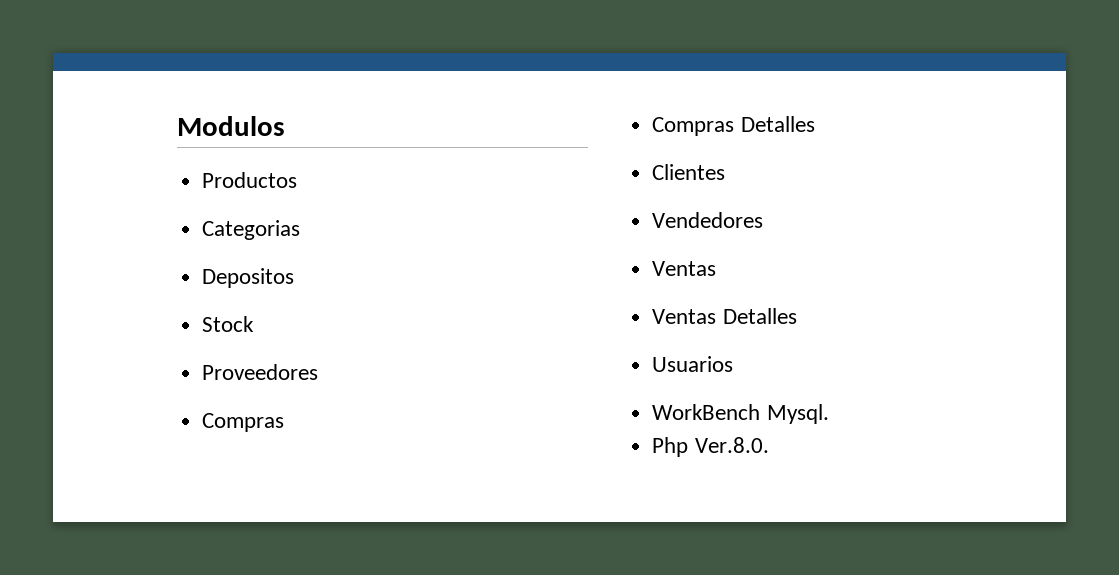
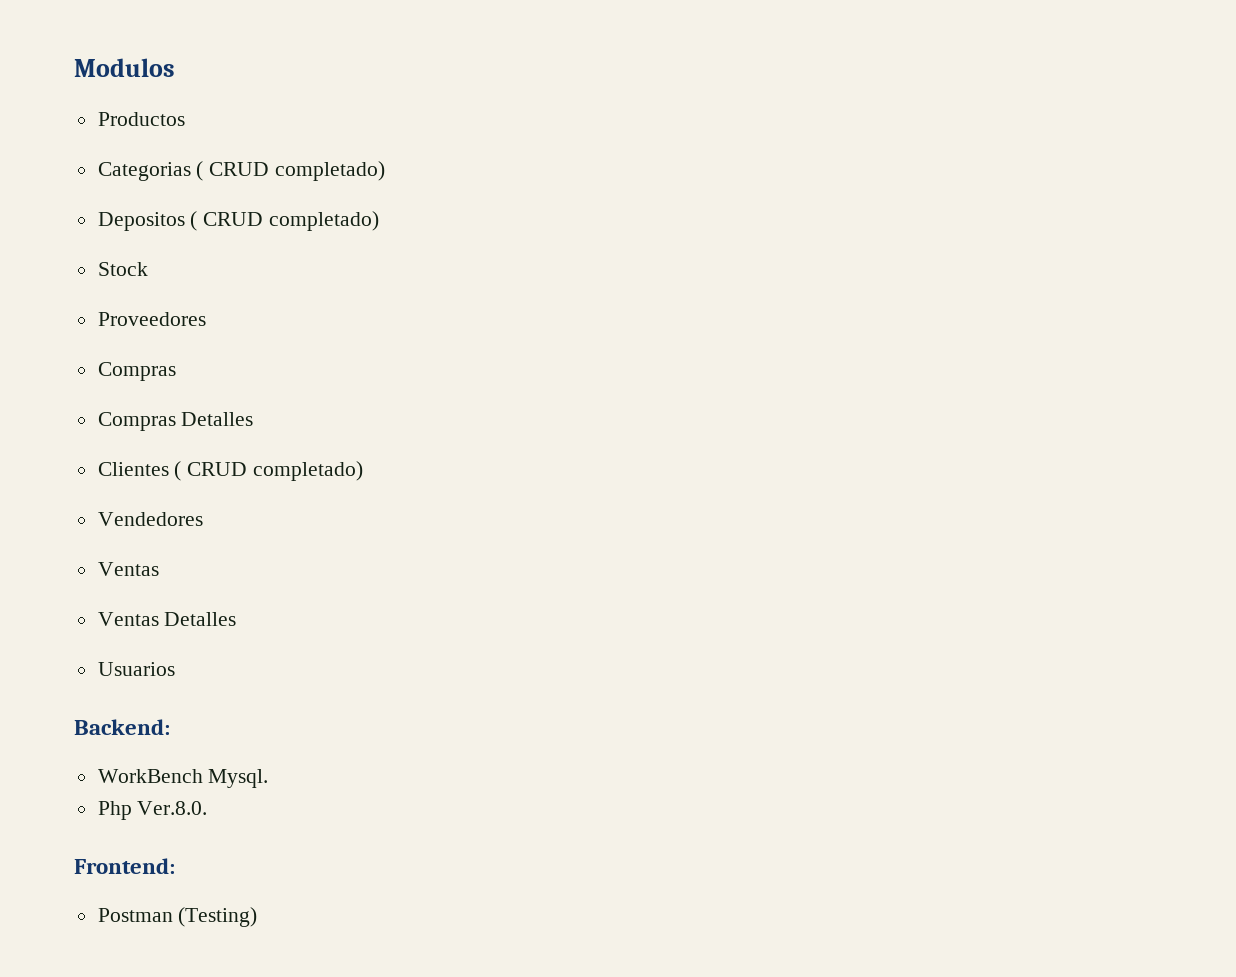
- Categorias
- Depositos
+ Categorias ( CRUD completado)
+ Depositos ( CRUD completado)
- Clientes
+ Clientes ( CRUD completado)
+ Backend:
+ Frontend:
+ Postman (Testing)

